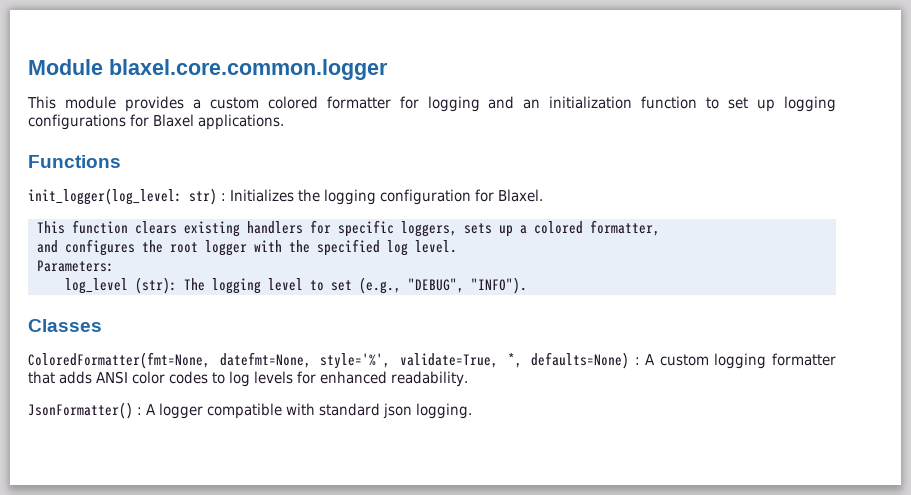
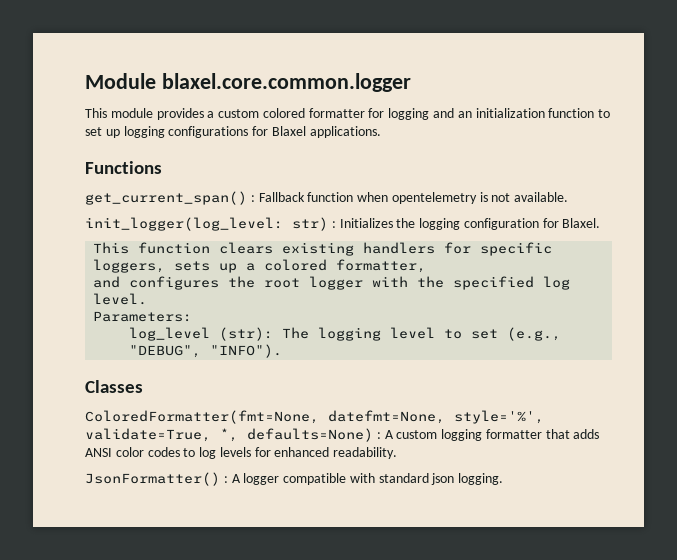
+ get_current_span() : Fallback function when opentelemetry is not available.

